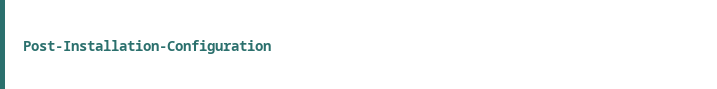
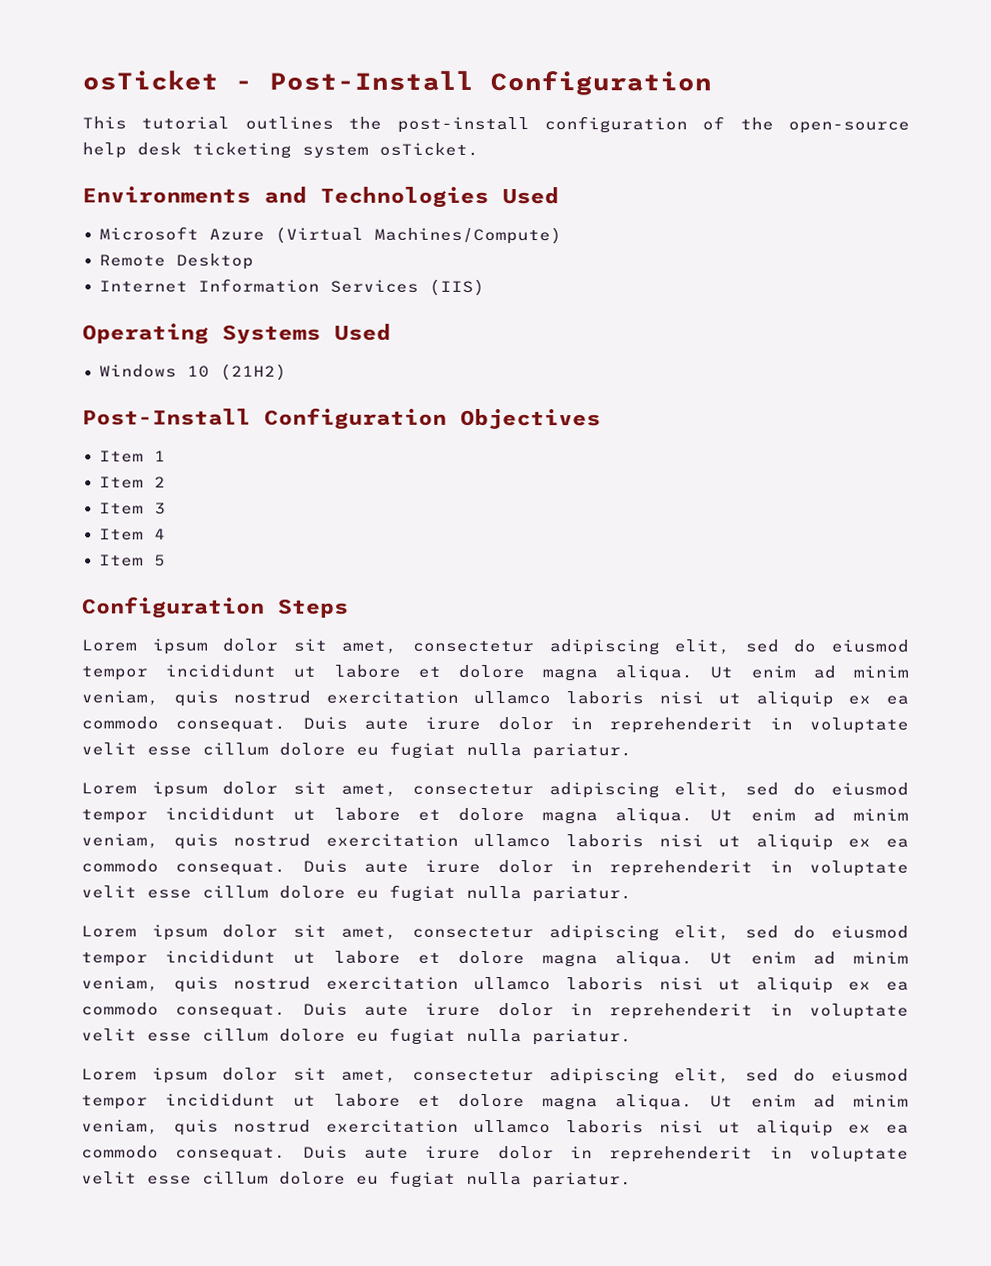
- Post-Installation-Configuration
+ osTicket - Post-Install Configuration
+ This tutorial outlines the post-install configuration of the open-source help desk ticketing system osTicket.
+ Environments and Technologies Used
+ Microsoft Azure (Virtual Machines/Compute)
+ Remote Desktop
+ Internet Information Services (IIS)
+ Operating Systems Used
+ Windows 10 (21H2)
+ Post-Install Configuration Objectives
+ Item 1
+ Item 2
+ Item 3
+ Item 4
+ Item 5
+ Configuration Steps
+ Lorem ipsum dolor sit amet, consectetur adipiscing elit, sed do eiusmod tempor incididunt ut labore et dolore magna aliqua. Ut enim ad minim veniam, quis nostrud exercitation ullamco laboris nisi ut aliquip ex ea commodo consequat. Duis aute irure dolor in reprehenderit in voluptate velit esse cillum dolore eu fugiat nulla pariatur.
+ Lorem ipsum dolor sit amet, consectetur adipiscing elit, sed do eiusmod tempor incididunt ut labore et dolore magna aliqua. Ut enim ad minim veniam, quis nostrud exercitation ullamco laboris nisi ut aliquip ex ea commodo consequat. Duis aute irure dolor in reprehenderit in voluptate velit esse cillum dolore eu fugiat nulla pariatur.
+ Lorem ipsum dolor sit amet, consectetur adipiscing elit, sed do eiusmod tempor incididunt ut labore et dolore magna aliqua. Ut enim ad minim veniam, quis nostrud exercitation ullamco laboris nisi ut aliquip ex ea commodo consequat. Duis aute irure dolor in reprehenderit in voluptate velit esse cillum dolore eu fugiat nulla pariatur.
+ Lorem ipsum dolor sit amet, consectetur adipiscing elit, sed do eiusmod tempor incididunt ut labore et dolore magna aliqua. Ut enim ad minim veniam, quis nostrud exercitation ullamco laboris nisi ut aliquip ex ea commodo consequat. Duis aute irure dolor in reprehenderit in voluptate velit esse cillum dolore eu fugiat nulla pariatur.

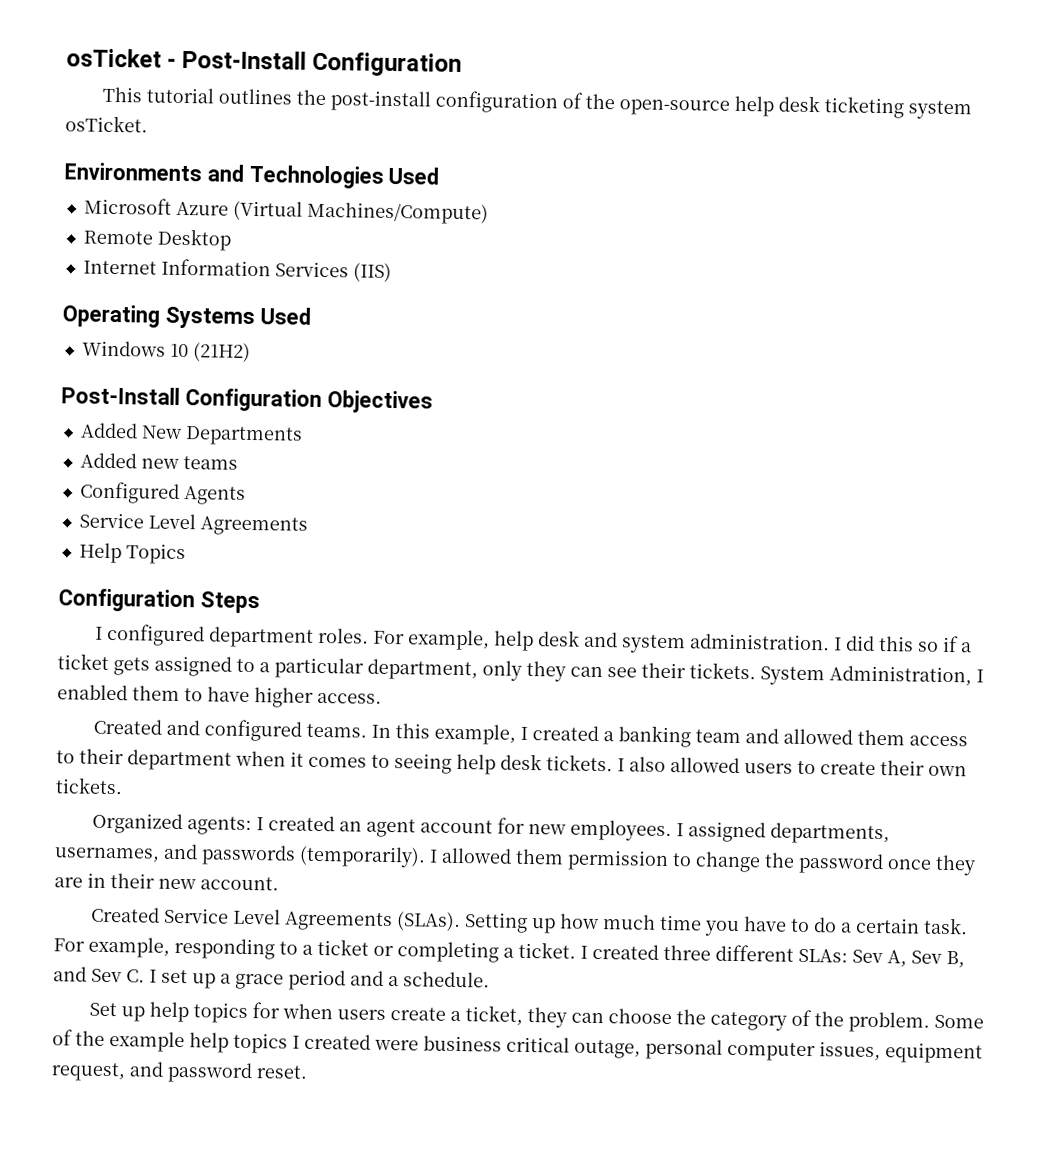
- Item 1
- Item 2
- Item 3
- Item 4
- Item 5
+ Added New Departments
+ Added new teams
+ Configured Agents
+ Service Level Agreements
+ Help Topics
  Configuration Steps
- Lorem ipsum dolor sit amet, consectetur adipiscing elit, sed do eiusmod tempor incididunt ut labore et dolore magna aliqua. Ut enim ad minim veniam, quis nostrud exercitation ullamco laboris nisi ut aliquip ex ea commodo consequat. Duis aute irure dolor in reprehenderit in voluptate velit esse cillum dolore eu fugiat nulla pariatur.
- Lorem ipsum dolor sit amet, consectetur adipiscing elit, sed do eiusmod tempor incididunt ut labore et dolore magna aliqua. Ut enim ad minim veniam, quis nostrud exercitation ullamco laboris nisi ut aliquip ex ea commodo consequat. Duis aute irure dolor in reprehenderit in voluptate velit esse cillum dolore eu fugiat nulla pariatur.
- Lorem ipsum dolor sit amet, consectetur adipiscing elit, sed do eiusmod tempor incididunt ut labore et dolore magna aliqua. Ut enim ad minim veniam, quis nostrud exercitation ullamco laboris nisi ut aliquip ex ea commodo consequat. Duis aute irure dolor in reprehenderit in voluptate velit esse cillum dolore eu fugiat nulla pariatur.
- Lorem ipsum dolor sit amet, consectetur adipiscing elit, sed do eiusmod tempor incididunt ut labore et dolore magna aliqua. Ut enim ad minim veniam, quis nostrud exercitation ullamco laboris nisi ut aliquip ex ea commodo consequat. Duis aute irure dolor in reprehenderit in voluptate velit esse cillum dolore eu fugiat nulla pariatur.
+ I configured department roles. For example, help desk and system administration. I did this so if a ticket gets assigned to a particular department, only they can see their tickets. System Administration, I enabled them to have higher access.
+ Created and configured teams. In this example, I created a banking team and allowed them access to their department when it comes to seeing help desk tickets. I also allowed users to create their own tickets.
+ Organized agents: I created an agent account for new employees. I assigned departments, usernames, and passwords (temporarily). I allowed them permission to change the password once they are in their new account.
+ Created Service Level Agreements (SLAs). Setting up how much time you have to do a certain task. For example, responding to a ticket or completing a ticket. I created three different SLAs: Sev A, Sev B, and Sev C. I set up a grace period and a schedule.
+ Set up help topics for when users create a ticket, they can choose the category of the problem. Some of the example help topics I created were business critical outage, personal computer issues, equipment request, and password reset.

